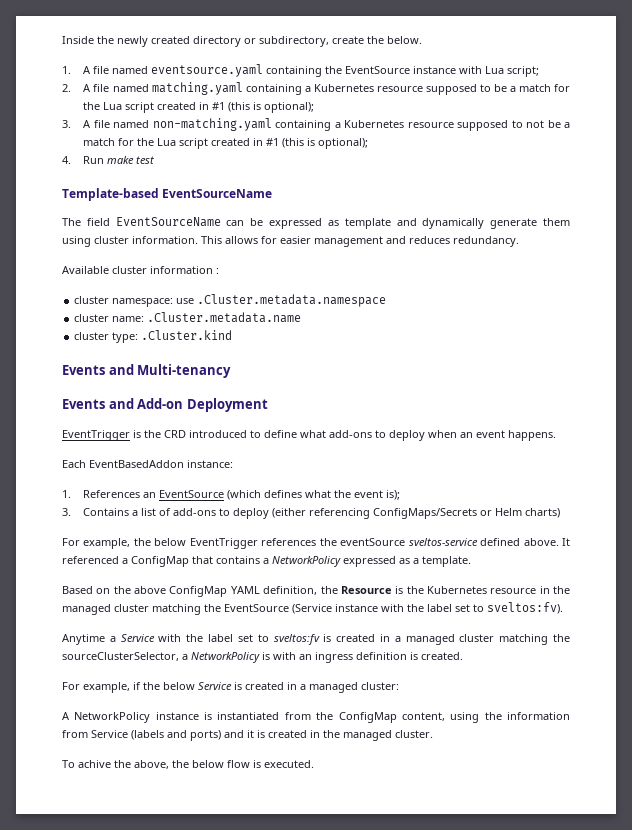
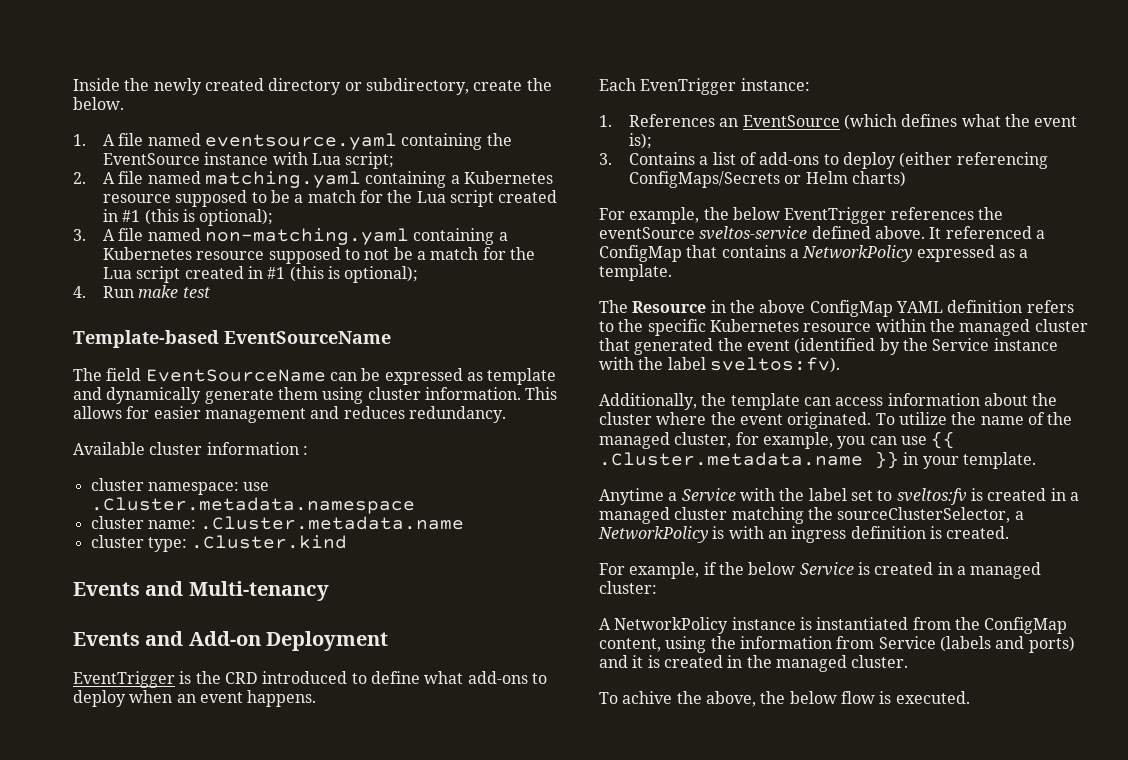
- Each EventBasedAddon instance:
+ Each EvenTrigger instance:
- Based on the above ConfigMap YAML definition, the Resource is the Kubernetes resource in the managed cluster matching the EventSource (Service instance with the label set to sveltos:fv).
+ The Resource in the above ConfigMap YAML definition refers to the specific Kubernetes resource within the managed cluster that generated the event (identified by the Service instance with the label sveltos:fv).
+ Additionally, the template can access information about the cluster where the event originated. To utilize the name of the managed cluster, for example, you can use {{ .Cluster.metadata.name }} in your template.

